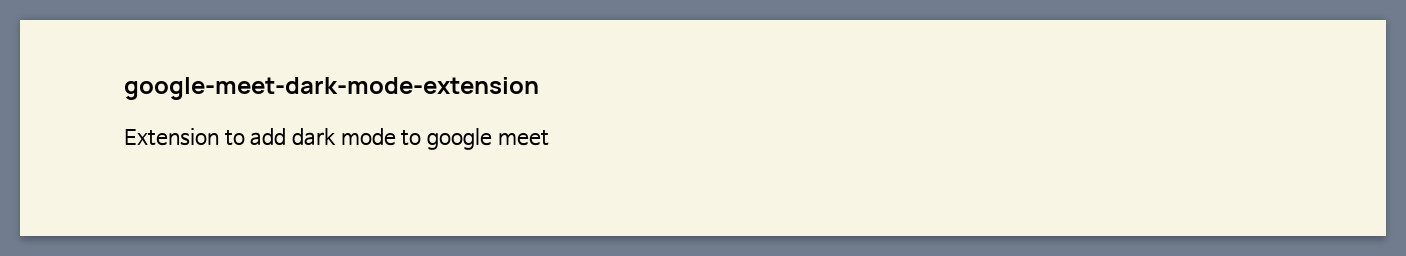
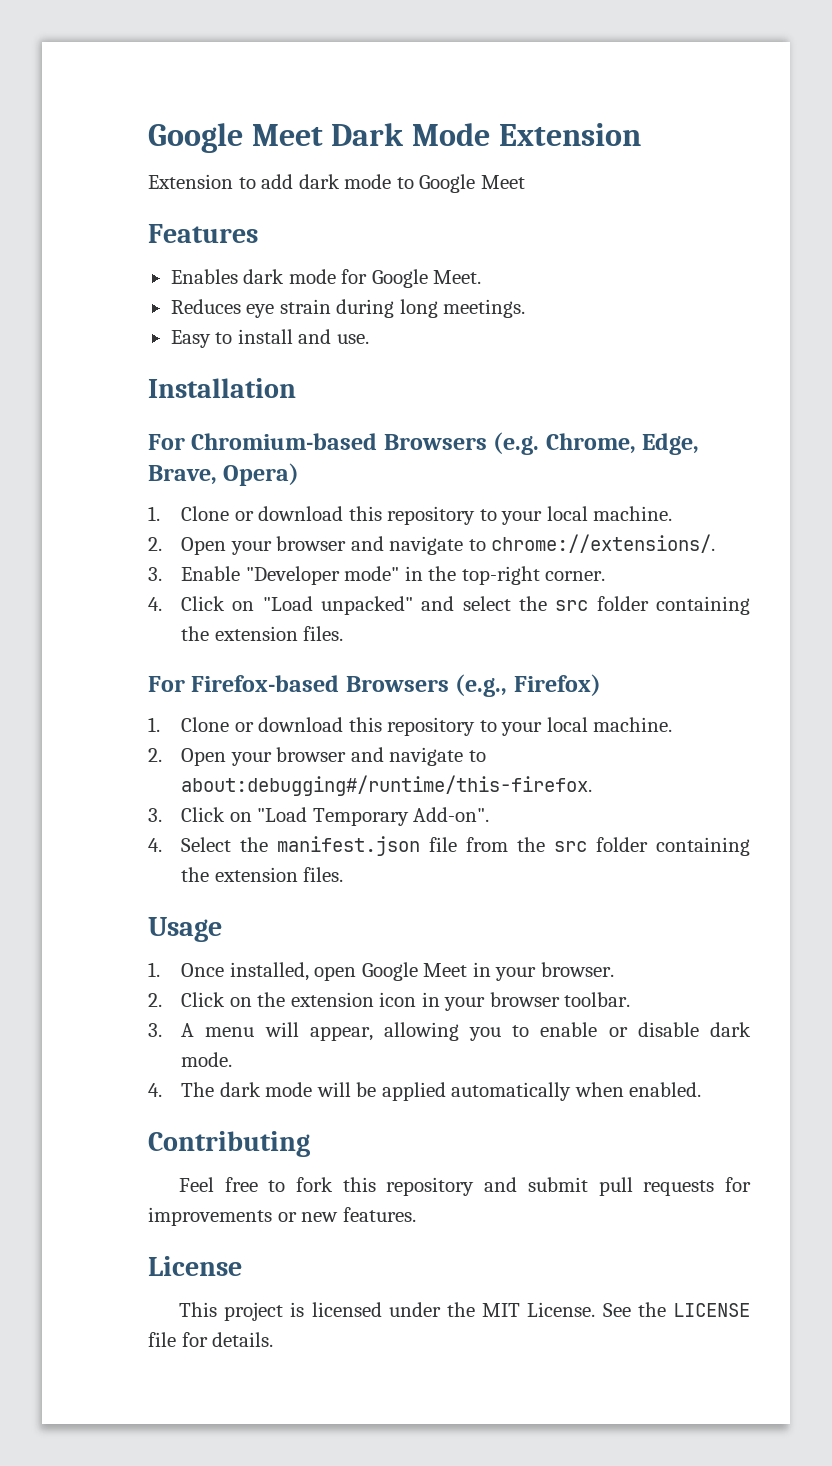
- google-meet-dark-mode-extension
+ Google Meet Dark Mode Extension
- Extension to add dark mode to google meet
+ Extension to add dark mode to Google Meet
+ Features
+ Enables dark mode for Google Meet.
+ Reduces eye strain during long meetings.
+ Easy to install and use.
+ Installation
+ For Chromium-based Browsers (e.g. Chrome, Edge, Brave, Opera)
+ 1. Clone or download this repository to your local machine.
+ 2. Open your browser and navigate to chrome://extensions/.
+ 3. Enable "Developer mode" in the top-right corner.
+ 4. Click on "Load unpacked" and select the src folder containing the extension files.
+ For Firefox-based Browsers (e.g., Firefox)
+ 1. Clone or download this repository to your local machine.
+ 2. Open your browser and navigate to about:debugging#/runtime/this-firefox.
+ 3. Click on "Load Temporary Add-on".
+ 4. Select the manifest.json file from the src folder containing the extension files.
+ Usage
+ 1. Once installed, open Google Meet in your browser.
+ 2. Click on the extension icon in your browser toolbar.
+ 3. A menu will appear, allowing you to enable or disable dark mode.
+ 4. The dark mode will be applied automatically when enabled.
+ Contributing
+ Feel free to fork this repository and submit pull requests for improvements or new features.
+ License
+ This project is licensed under the MIT License. See the LICENSE file for details.

